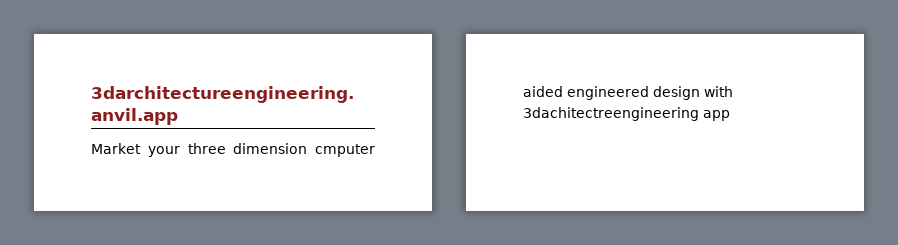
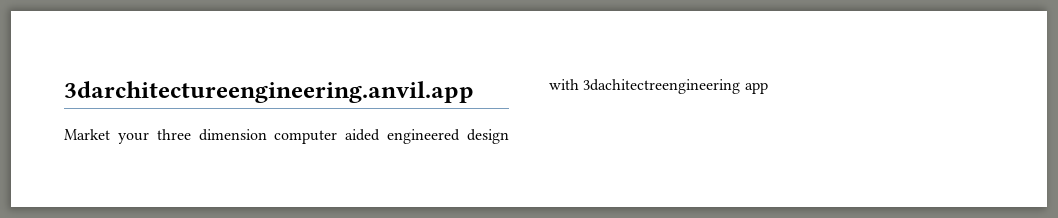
- Market your three dimension cmputer aided engineered design with 3dachitectreengineering app
+ Market your three dimension computer aided engineered design with 3dachitectreengineering app

